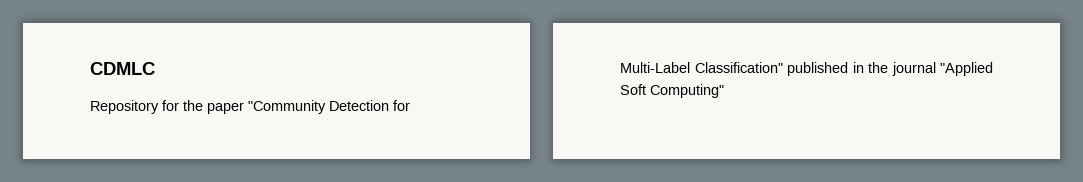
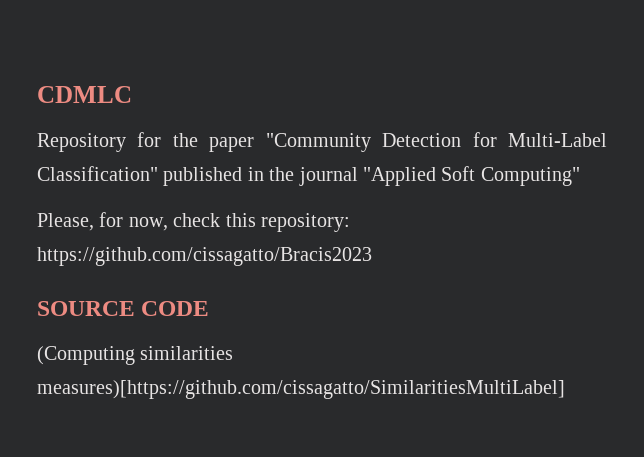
+ Please, for now, check this repository: https://github.com/cissagatto/Bracis2023
+ SOURCE CODE
+ (Computing similarities measures)[https://github.com/cissagatto/SimilaritiesMultiLabel]

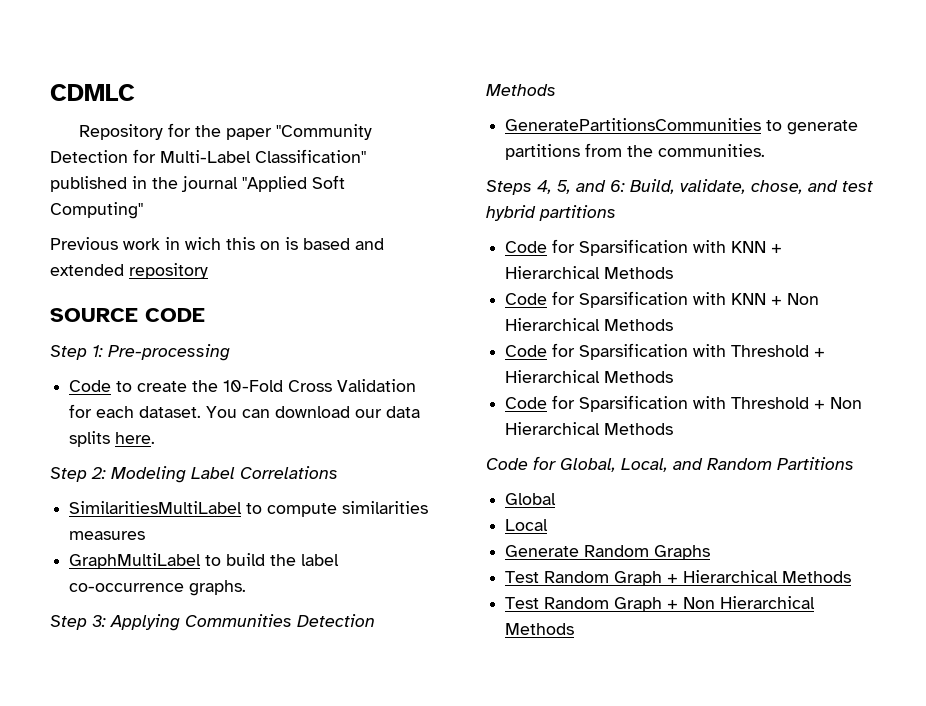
- Please, for now, check this repository: https://github.com/cissagatto/Bracis2023
+ Previous work in wich this on is based and extended repository
  SOURCE CODE
- (Computing similarities measures)[https://github.com/cissagatto/SimilaritiesMultiLabel]
+ Step 1: Pre-processing
+ Code to create the 10-Fold Cross Validation for each dataset. You can download our data splits here.
+ Step 2: Modeling Label Correlations
+ SimilaritiesMultiLabel to compute similarities measures
+ GraphMultiLabel to build the label co-occurrence graphs.
+ Step 3: Applying Communities Detection Methods
+ GeneratePartitionsCommunities to generate partitions from the communities.
+ Steps 4, 5, and 6: Build, validate, chose, and test hybrid partitions
+ Code for Sparsification with KNN + Hierarchical Methods
+ Code for Sparsification with KNN + Non Hierarchical Methods
+ Code for Sparsification with Threshold + Hierarchical Methods
+ Code for Sparsification with Threshold + Non Hierarchical Methods
+ Code for Global, Local, and Random Partitions
+ Global
+ Local
+ Generate Random Graphs
+ Test Random Graph + Hierarchical Methods
+ Test Random Graph + Non Hierarchical Methods

